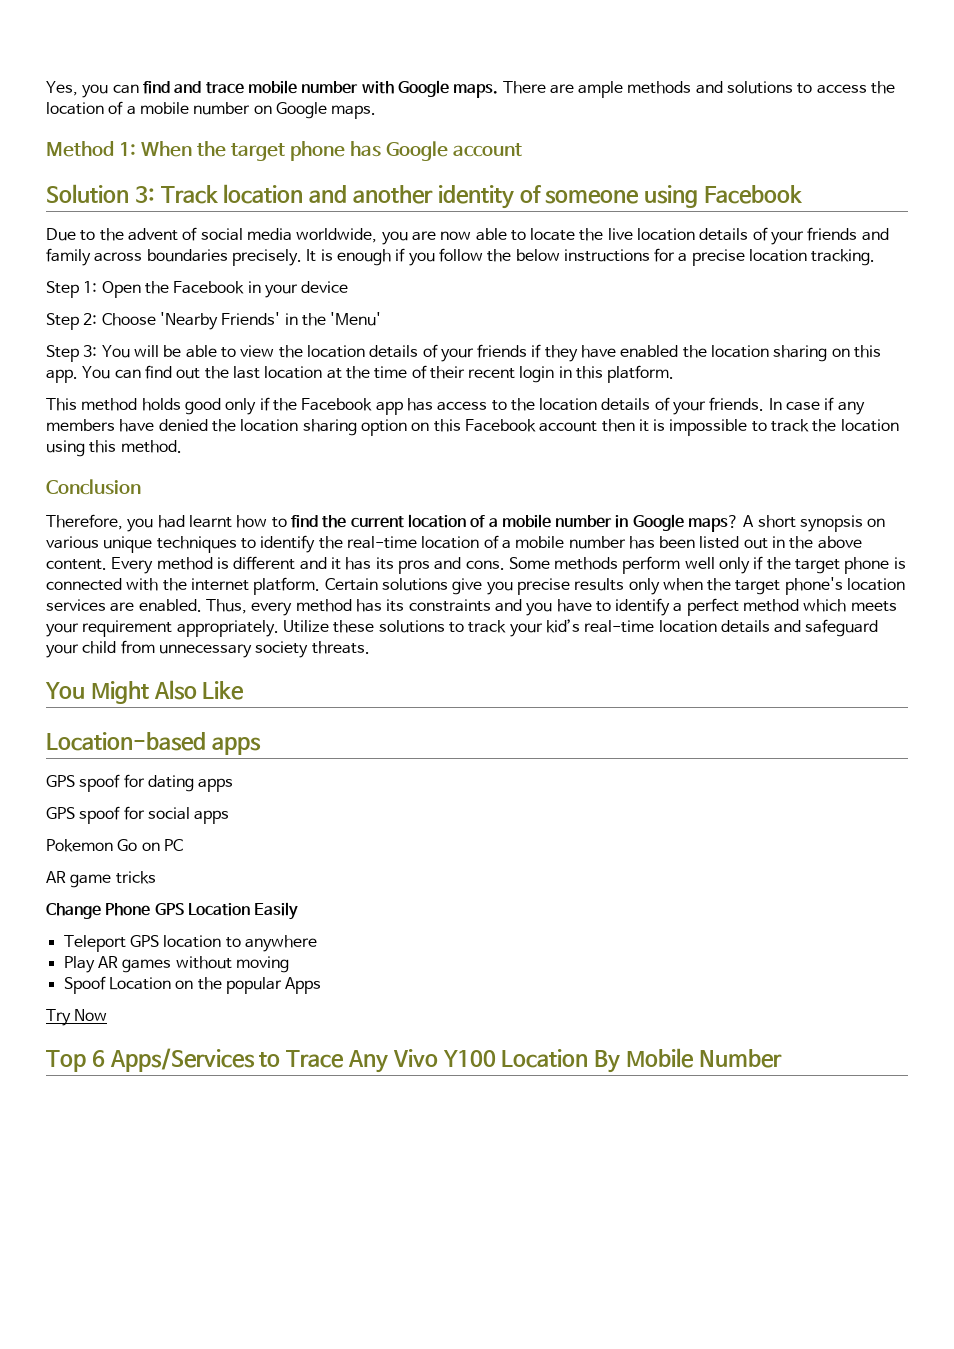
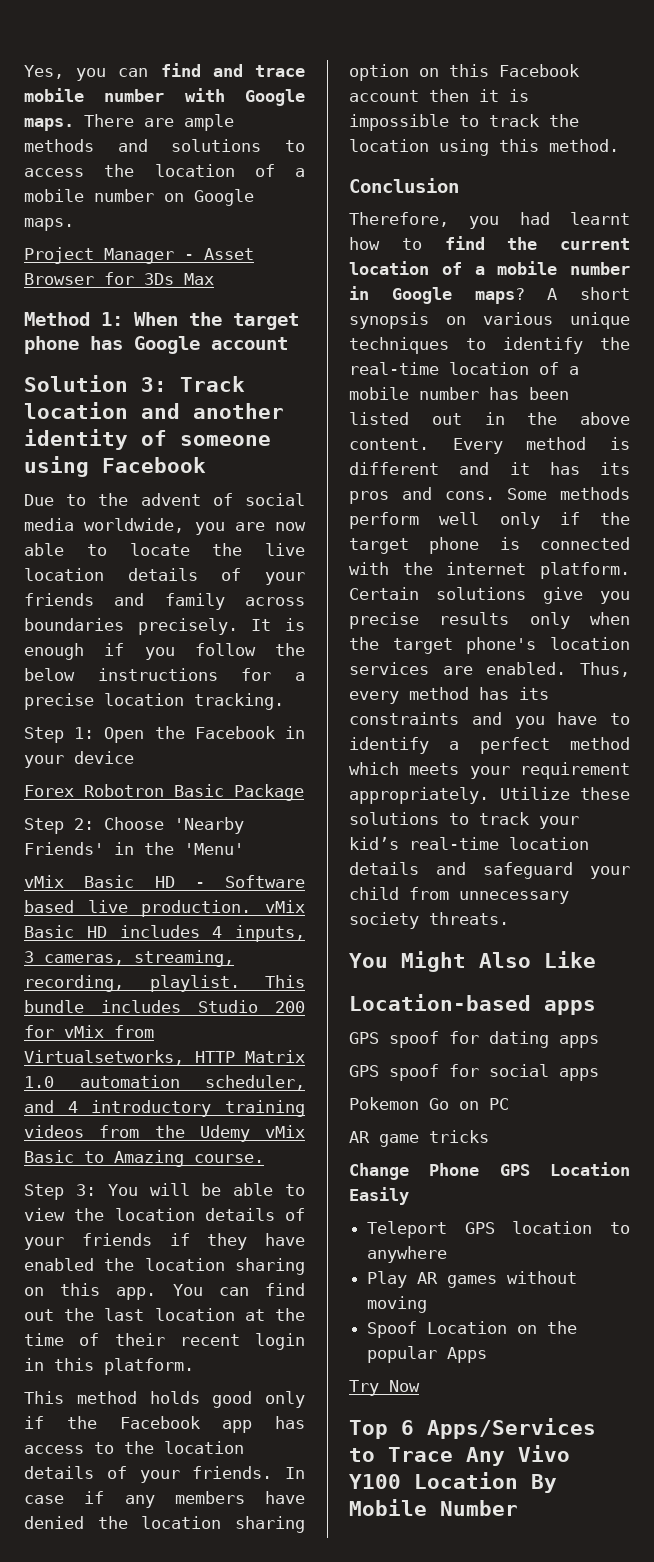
+ Project Manager - Asset Browser for 3Ds Max
+ Forex Robotron Basic Package
+ vMix Basic HD - Software based live production. vMix Basic HD includes 4 inputs, 3 cameras, streaming, recording, playlist. This bundle includes Studio 200 for vMix from Virtualsetworks, HTTP Matrix 1.0 automation scheduler, and 4 introductory training videos from the Udemy vMix Basic to Amazing course.

